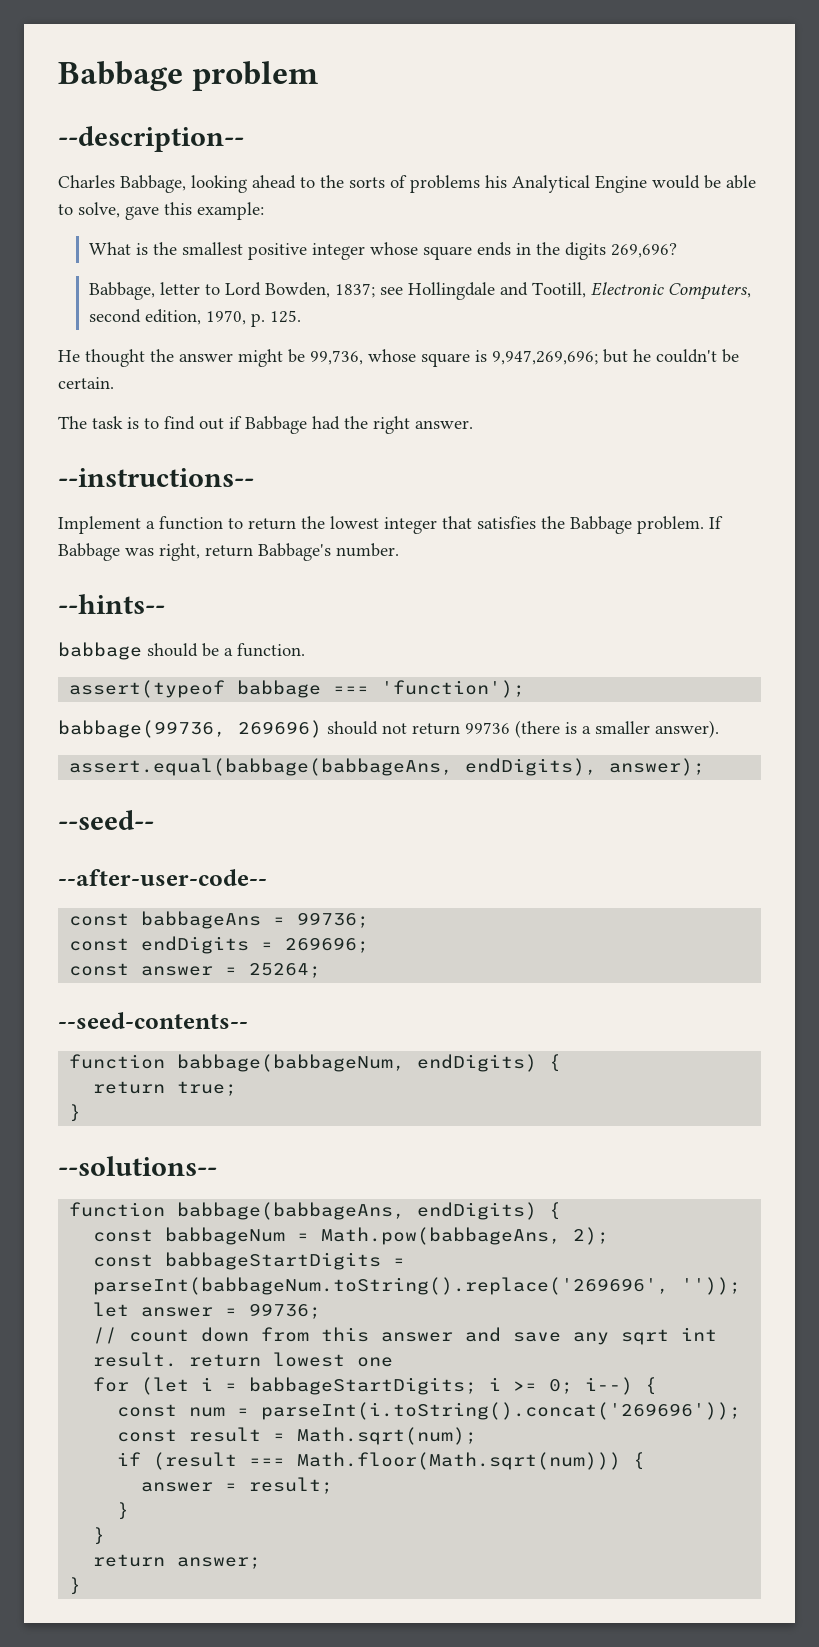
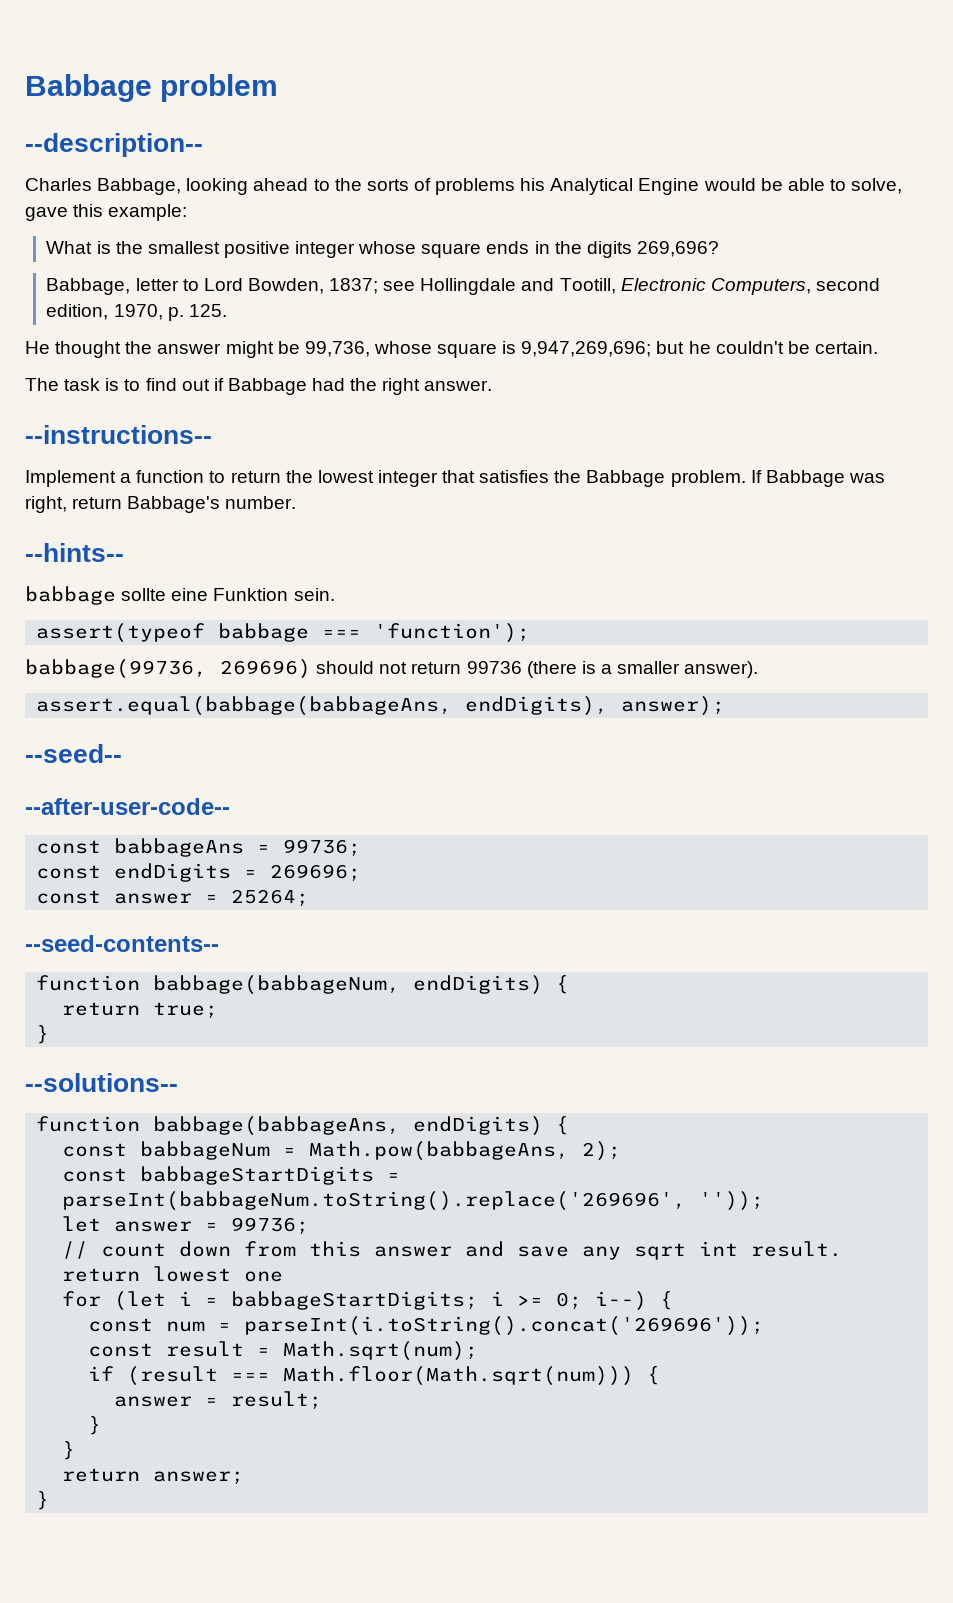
- babbage should be a function.
+ babbage sollte eine Funktion sein.

